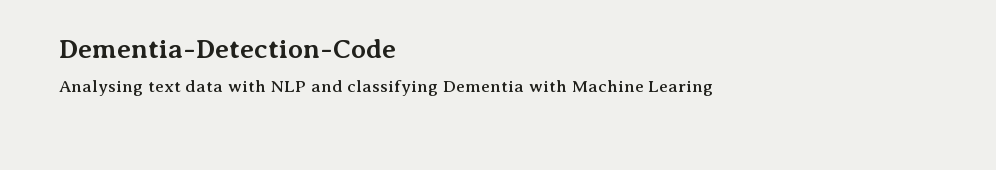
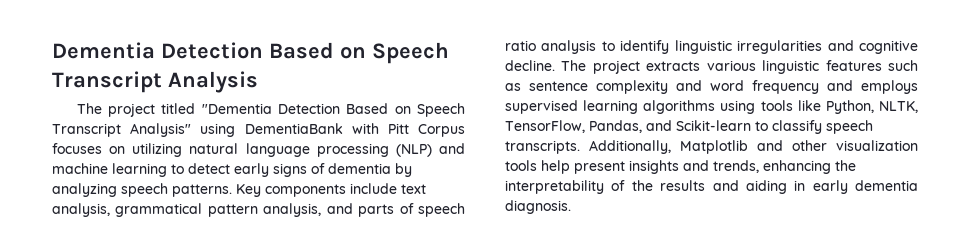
- Dementia-Detection-Code
- Analysing text data with NLP and classifying Dementia with Machine Learing
+ Dementia Detection Based on Speech Transcript Analysis
+ The project titled "Dementia Detection Based on Speech Transcript Analysis" using DementiaBank with Pitt Corpus focuses on utilizing natural language processing (NLP) and machine learning to detect early signs of dementia by analyzing speech patterns. Key components include text analysis, grammatical pattern analysis, and parts of speech ratio analysis to identify linguistic irregularities and cognitive decline. The project extracts various linguistic features such as sentence complexity and word frequency and employs supervised learning algorithms using tools like Python, NLTK, TensorFlow, Pandas, and Scikit-learn to classify speech transcripts. Additionally, Matplotlib and other visualization tools help present insights and trends, enhancing the interpretability of the results and aiding in early dementia diagnosis.

